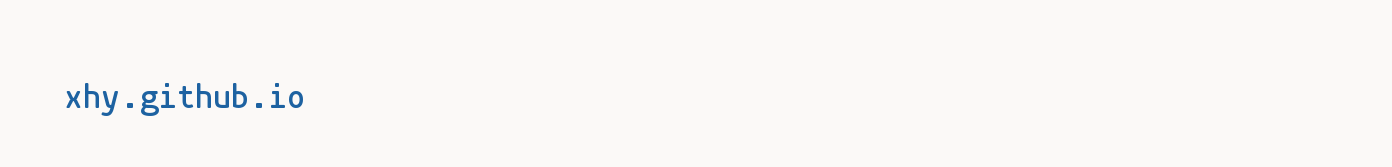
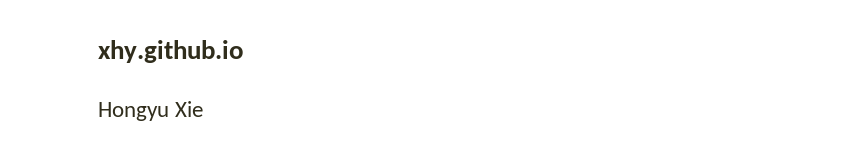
+ Hongyu Xie

